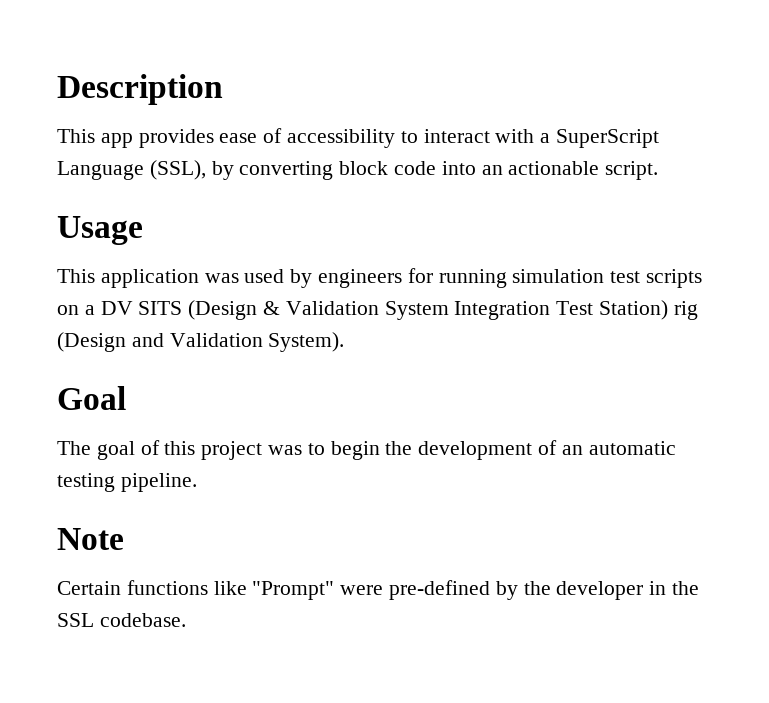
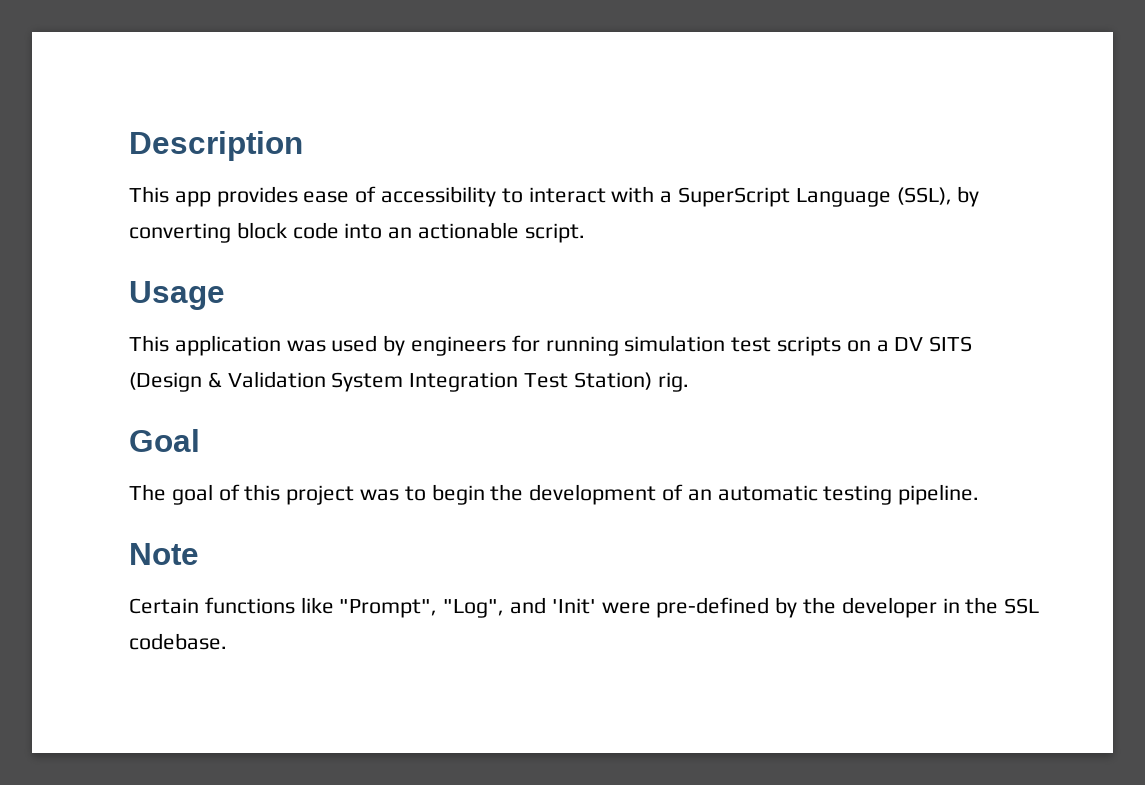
- This application was used by engineers for running simulation test scripts on a DV SITS (Design & Validation System Integration Test Station) rig (Design and Validation System).
+ This application was used by engineers for running simulation test scripts on a DV SITS (Design & Validation System Integration Test Station) rig.
- Certain functions like "Prompt" were pre-defined by the developer in the SSL codebase.
+ Certain functions like "Prompt", "Log", and 'Init' were pre-defined by the developer in the SSL codebase.

